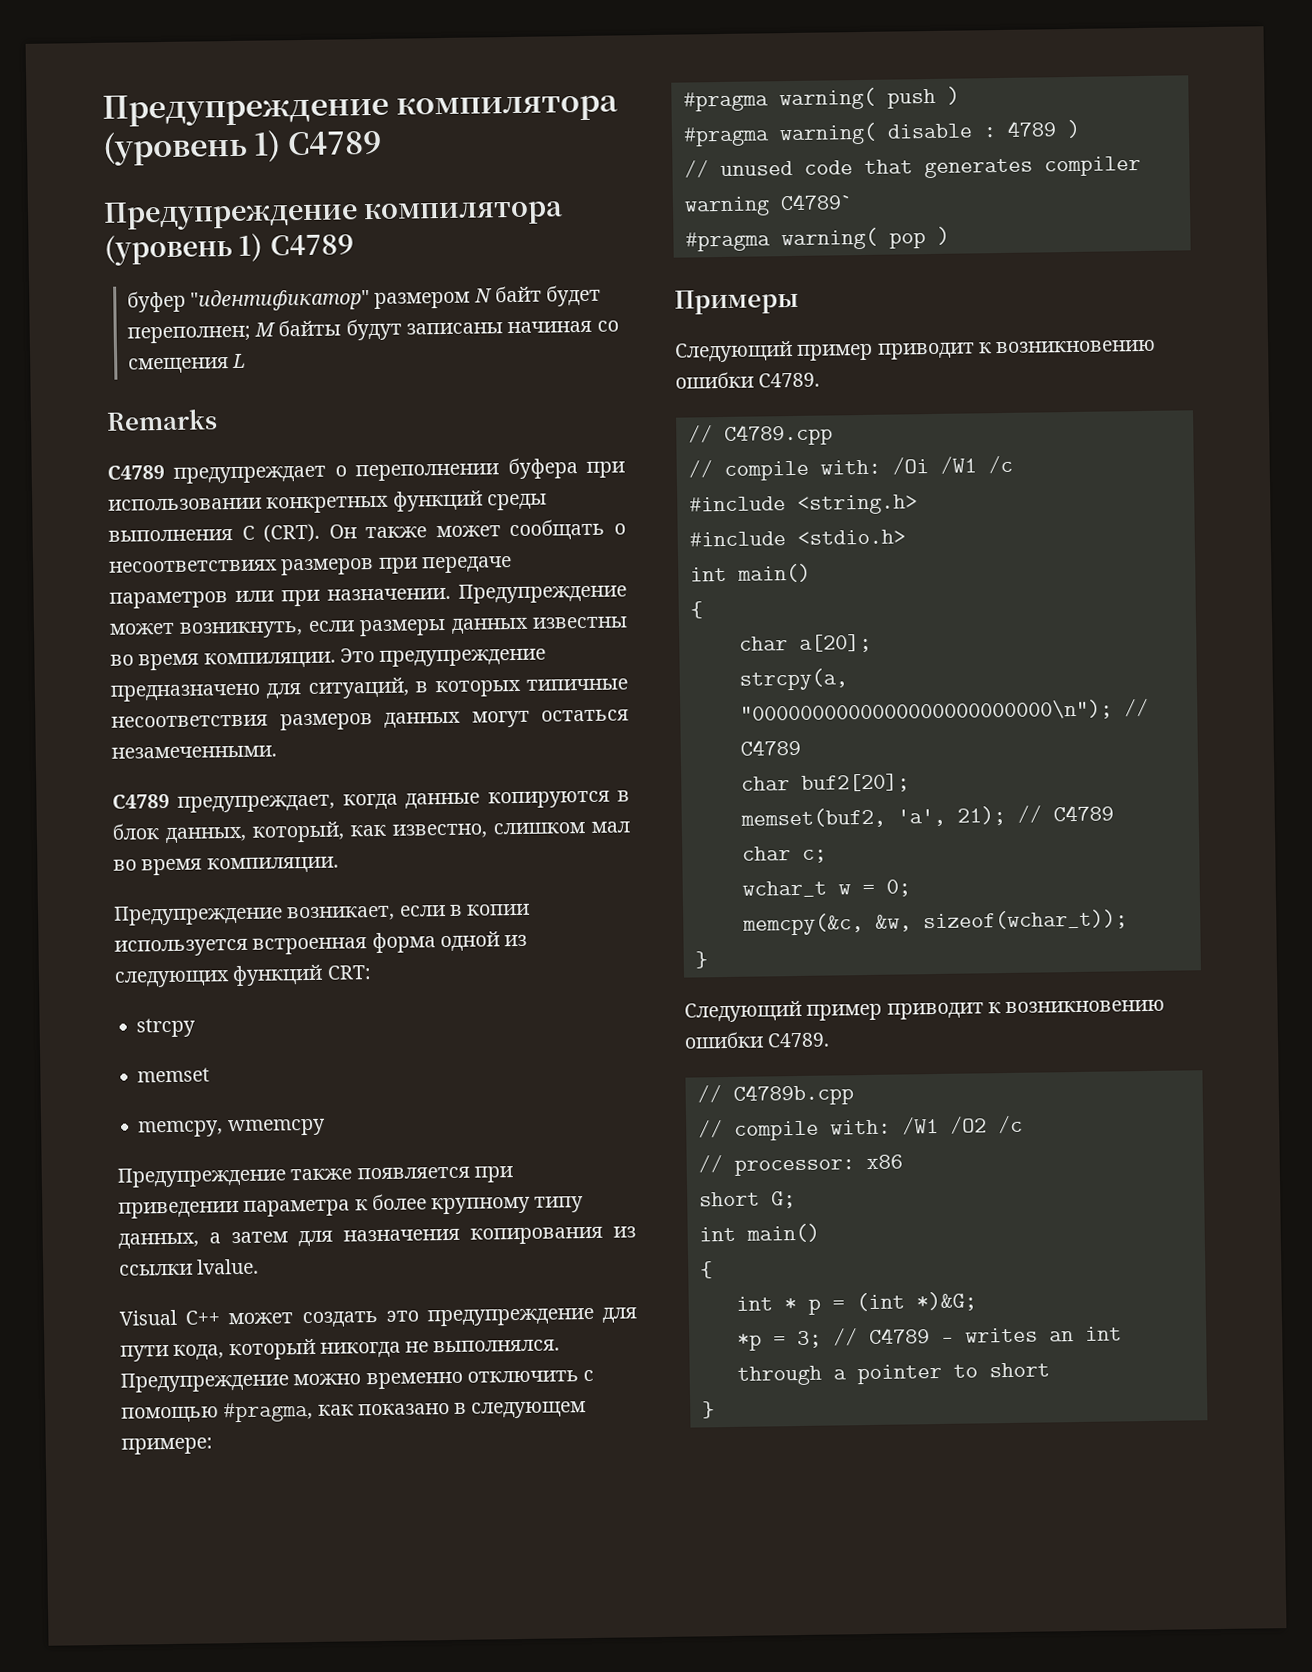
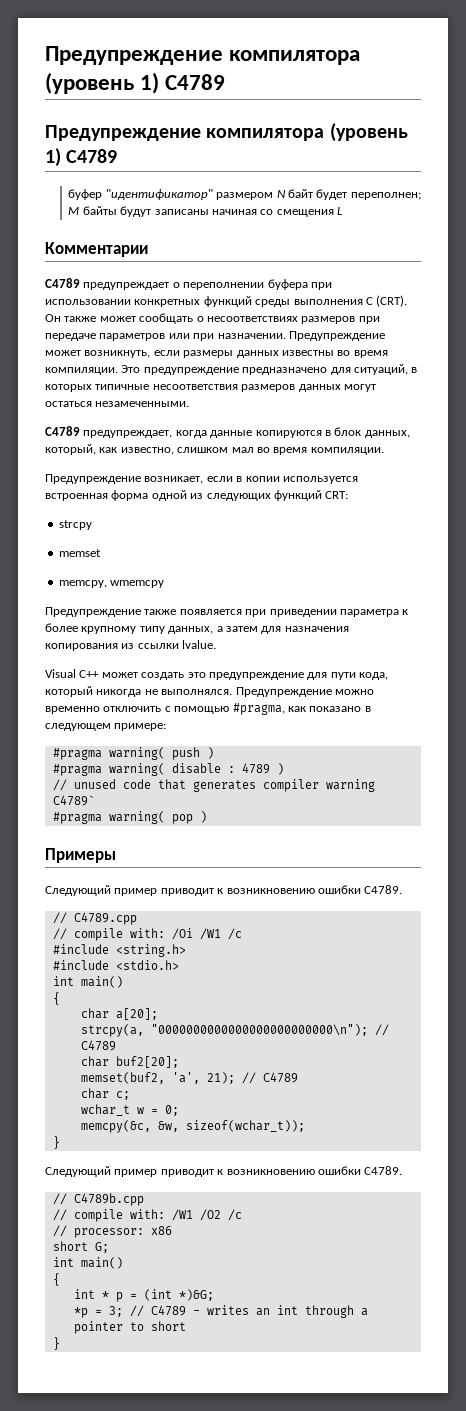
- Remarks
+ Комментарии

